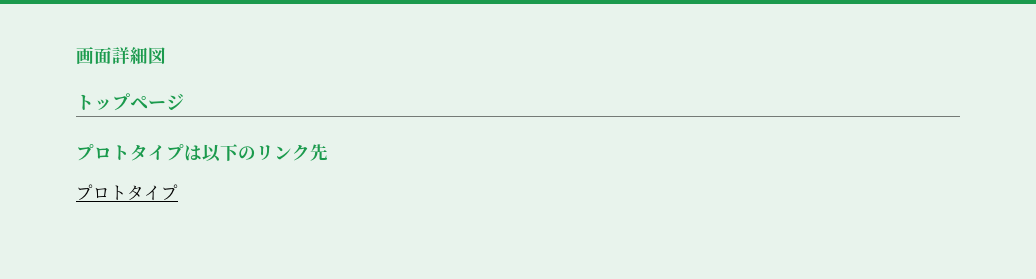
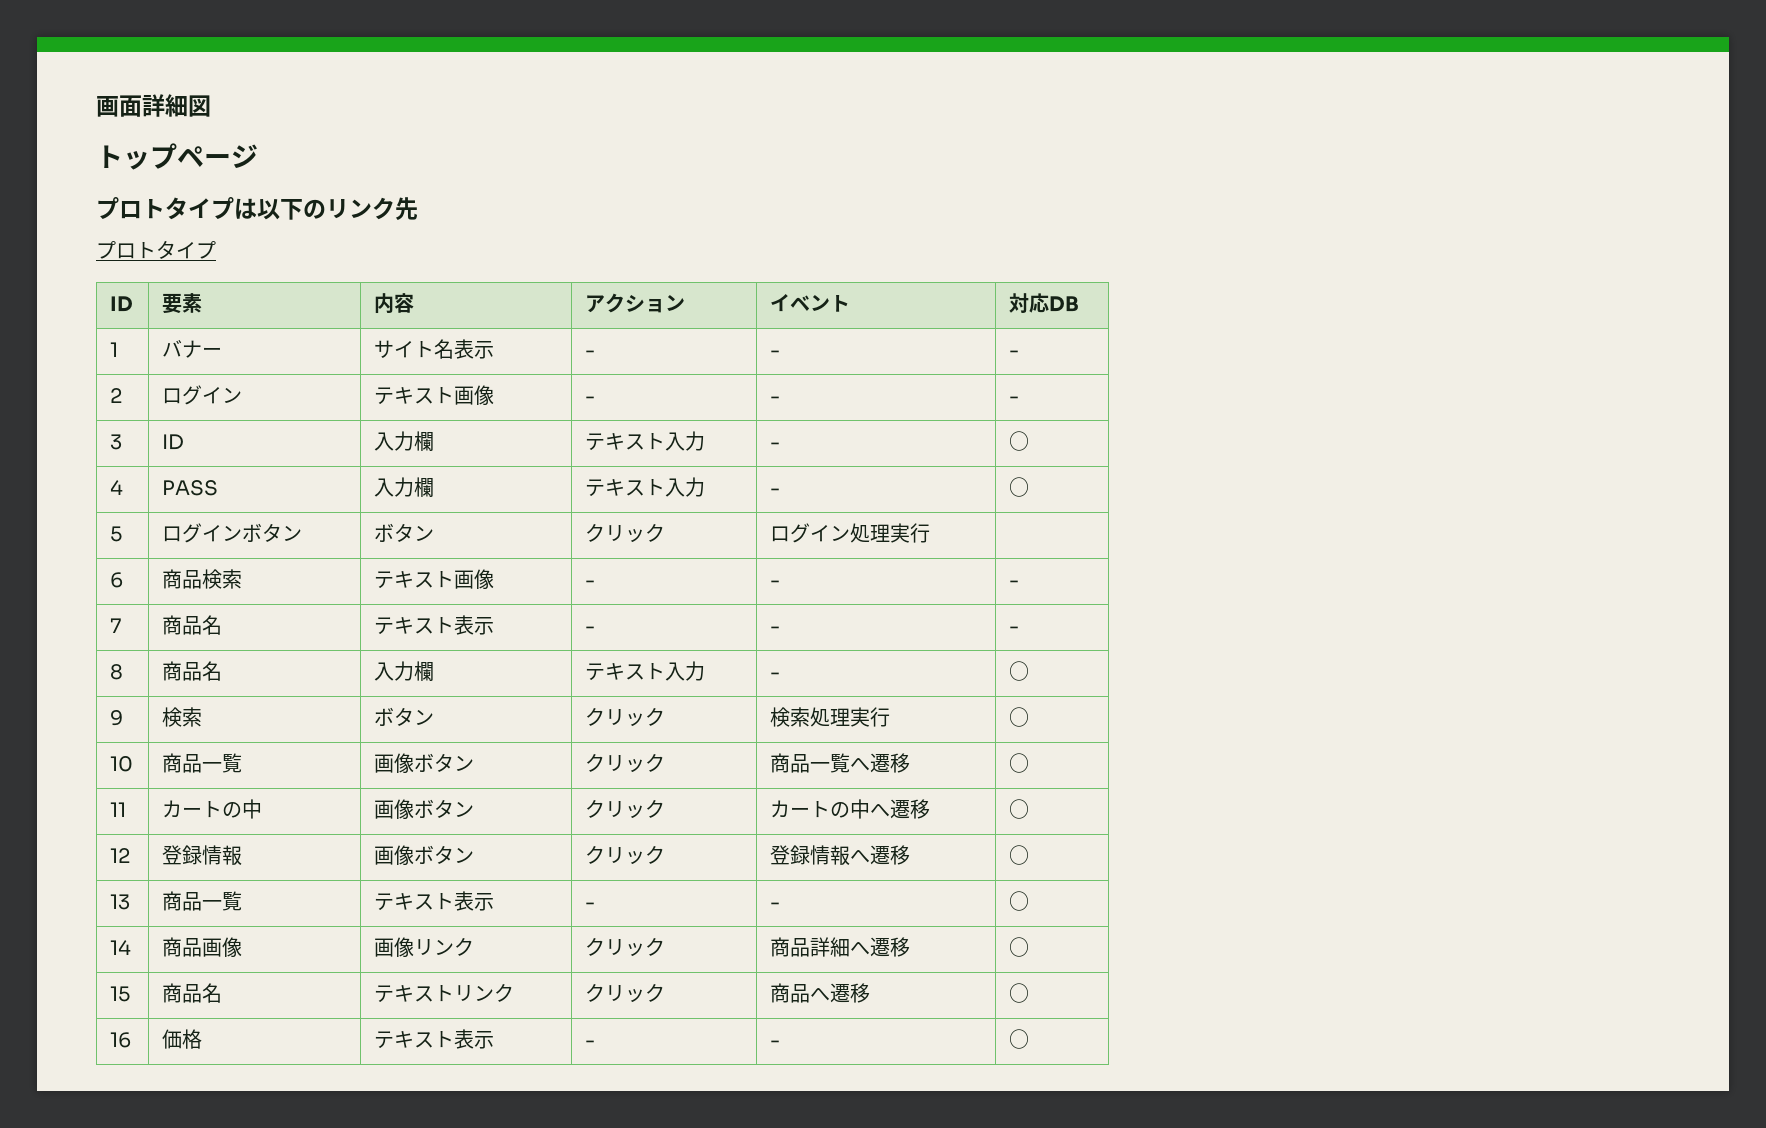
+ ID | 要素 | 内容 | アクション | イベント | 対応DB
+ 1 | バナー | サイト名表示 | - | - | -
+ 2 | ログイン | テキスト画像 | - | - | -
+ 3 | ID | 入力欄 | テキスト入力 | - | ○
+ 4 | PASS | 入力欄 | テキスト入力 | - | ○
+ 5 | ログインボタン | ボタン | クリック | ログイン処理実行 |
+ 6 | 商品検索 | テキスト画像 | - | - | -
+ 7 | 商品名 | テキスト表示 | - | - | -
+ 8 | 商品名 | 入力欄 | テキスト入力 | - | ○
+ 9 | 検索 | ボタン | クリック | 検索処理実行 | ○
+ 10 | 商品一覧 | 画像ボタン | クリック | 商品一覧へ遷移 | ○
+ 11 | カートの中 | 画像ボタン | クリック | カートの中へ遷移 | ○
+ 12 | 登録情報 | 画像ボタン | クリック | 登録情報へ遷移 | ○
+ 13 | 商品一覧 | テキスト表示 | - | - | ○
+ 14 | 商品画像 | 画像リンク | クリック | 商品詳細へ遷移 | ○
+ 15 | 商品名 | テキストリンク | クリック | 商品へ遷移 | ○
+ 16 | 価格 | テキスト表示 | - | - | ○

